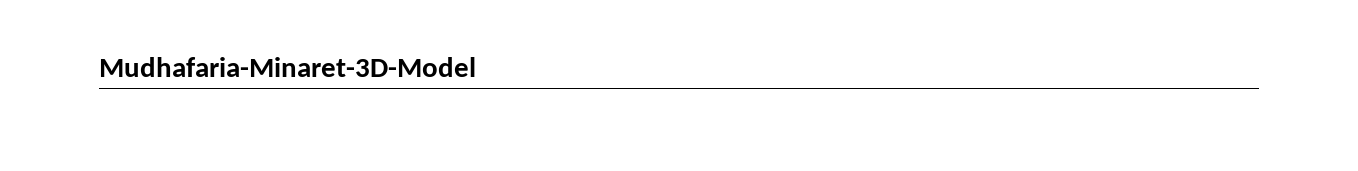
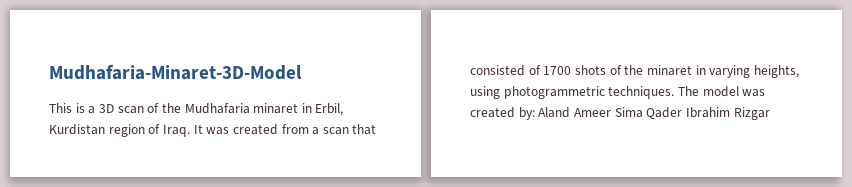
+ This is a 3D scan of the Mudhafaria minaret in Erbil, Kurdistan region of Iraq. It was created from a scan that consisted of 1700 shots of the minaret in varying heights, using photogrammetric techniques. The model was created by: Aland Ameer Sima Qader Ibrahim Rizgar

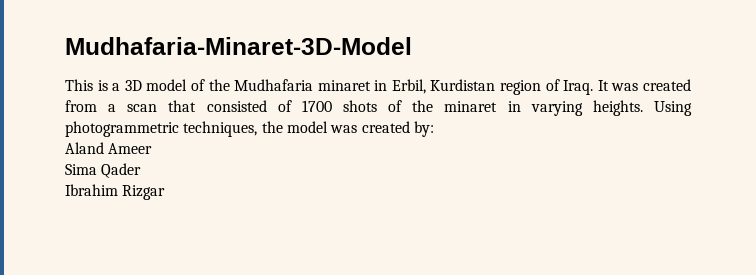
- This is a 3D scan of the Mudhafaria minaret in Erbil, Kurdistan region of Iraq.
+ This is a 3D model of the Mudhafaria minaret in Erbil, Kurdistan region of Iraq.
- It was created from a scan that consisted of 1700 shots of the minaret in varying heights, using photogrammetric techniques. The model was created by: Aland Ameer Sima Qader Ibrahim Rizgar
+ It was created from a scan that consisted of 1700 shots of the minaret in varying heights. Using photogrammetric techniques, the model was created by:
+ Aland Ameer
+ Sima Qader
+ Ibrahim Rizgar

